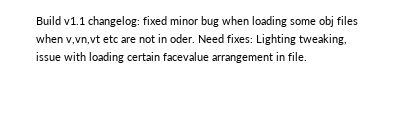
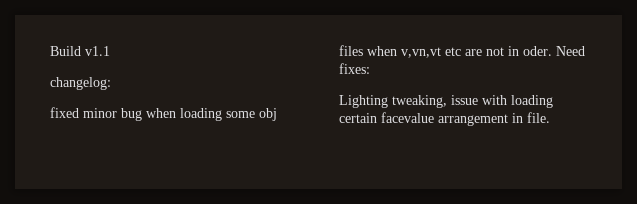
- Build v1.1 changelog: fixed minor bug when loading some obj files when v,vn,vt etc are not in oder.
+ Build v1.1
+ changelog:
+ fixed minor bug when loading some obj files when v,vn,vt etc are not in oder.
- Need fixes: Lighting tweaking, issue with loading certain facevalue arrangement in file.
+ Need fixes:
+ Lighting tweaking, issue with loading certain facevalue arrangement in file.

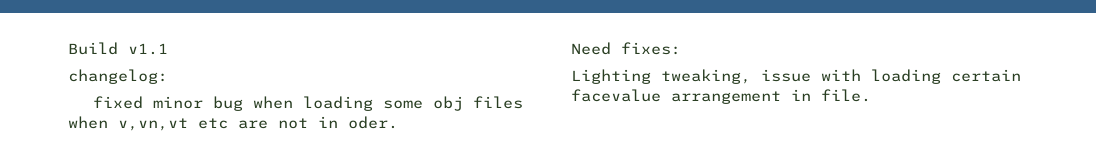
- fixed minor bug when loading some obj files when v,vn,vt etc are not in oder. Need fixes:
+ fixed minor bug when loading some obj files when v,vn,vt etc are not in oder.
+ Need fixes:

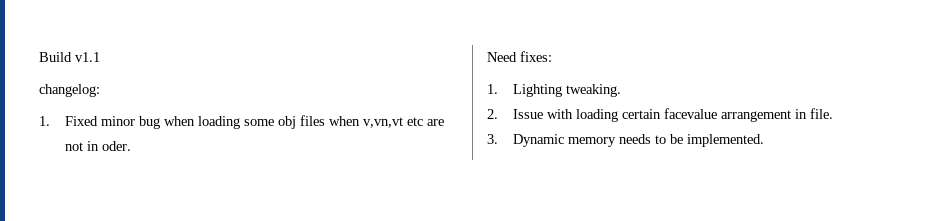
- fixed minor bug when loading some obj files when v,vn,vt etc are not in oder.
+ 1. Fixed minor bug when loading some obj files when v,vn,vt etc are not in oder.
- Lighting tweaking, issue with loading certain facevalue arrangement in file.
+ 1. Lighting tweaking.
+ 2. Issue with loading certain facevalue arrangement in file.
+ 3. Dynamic memory needs to be implemented.

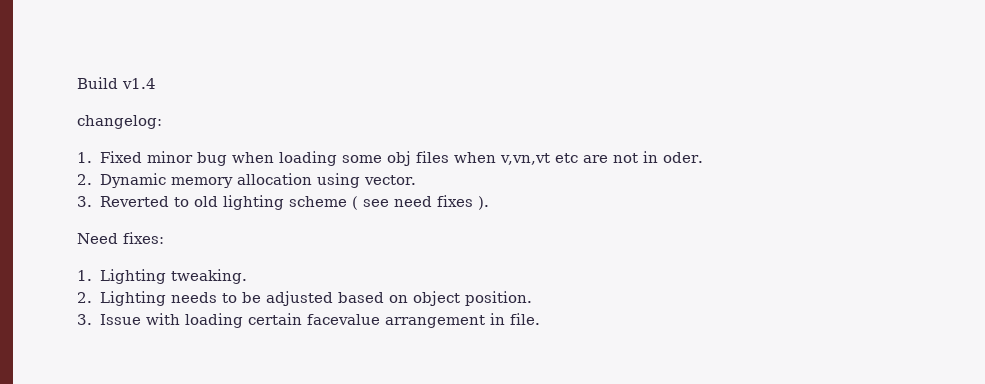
- Build v1.1
+ Build v1.4
+ 2. Dynamic memory allocation using vector.
+ 3. Reverted to old lighting scheme ( see need fixes ).
- 2. Issue with loading certain facevalue arrangement in file.
+ 2. Lighting needs to be adjusted based on object position.
+ 3. Issue with loading certain facevalue arrangement in file.
- 3. Dynamic memory needs to be implemented.

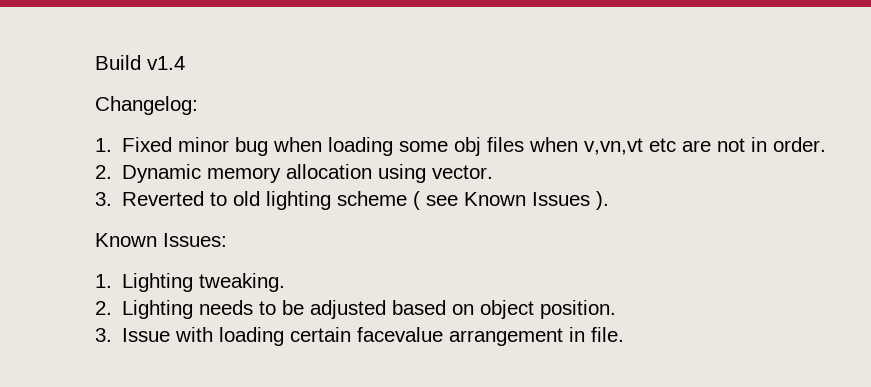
- changelog:
+ Changelog:
- 1. Fixed minor bug when loading some obj files when v,vn,vt etc are not in oder.
+ 1. Fixed minor bug when loading some obj files when v,vn,vt etc are not in order.
- 3. Reverted to old lighting scheme ( see need fixes ).
+ 3. Reverted to old lighting scheme ( see Known Issues ).
- Need fixes:
+ Known Issues:

